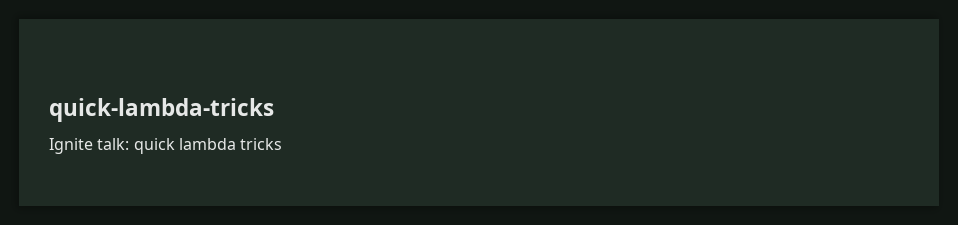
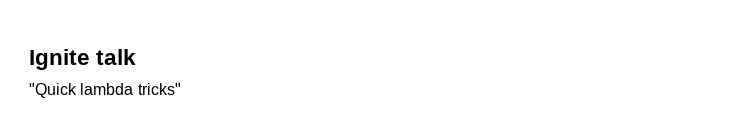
- quick-lambda-tricks
- Ignite talk: quick lambda tricks
+ Ignite talk
+ "Quick lambda tricks"

